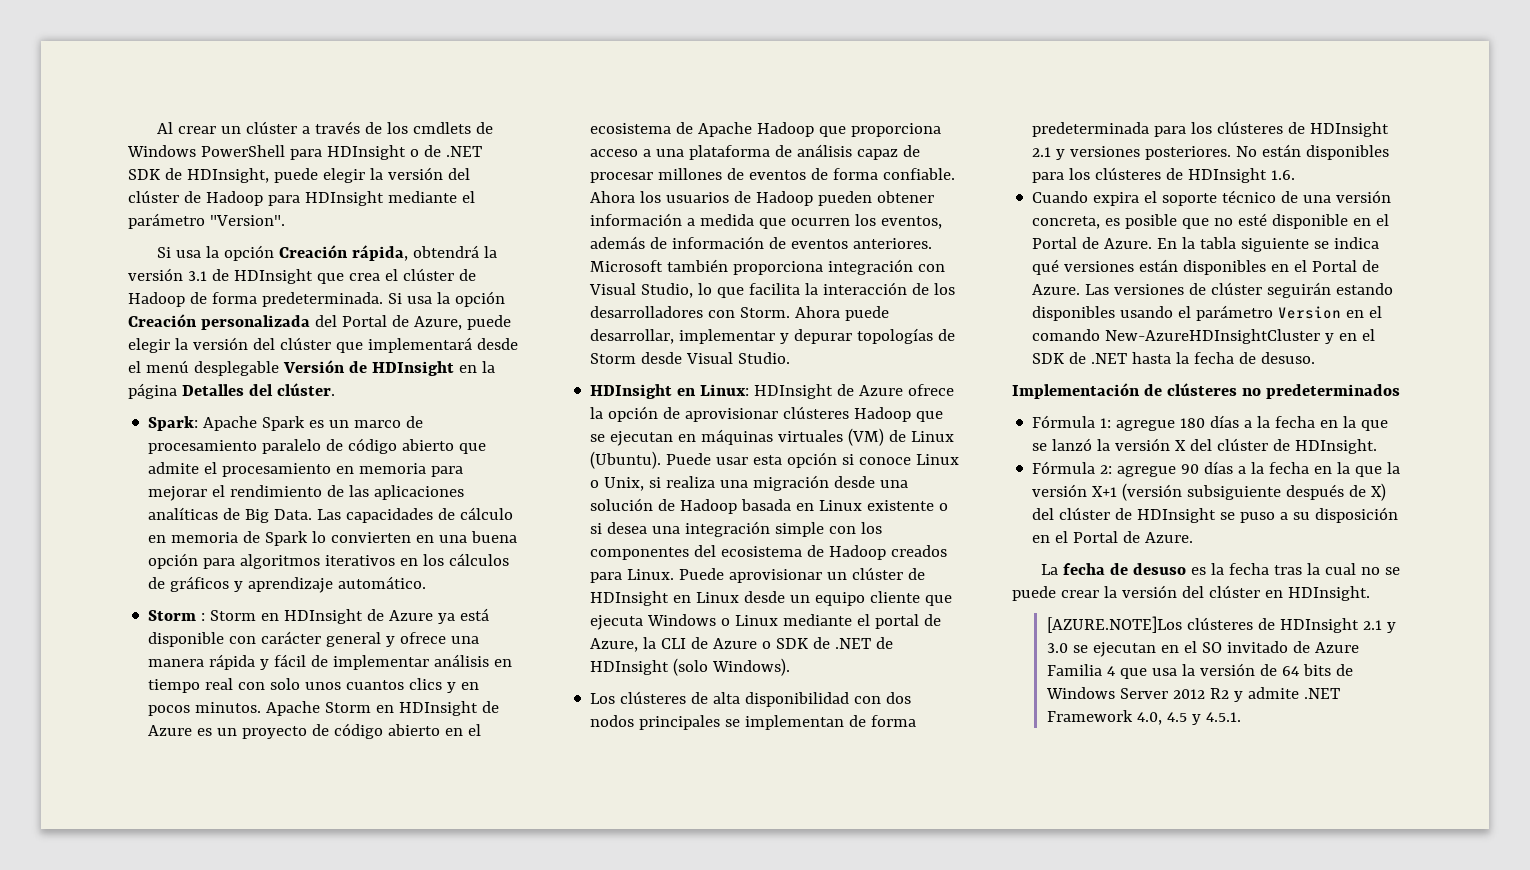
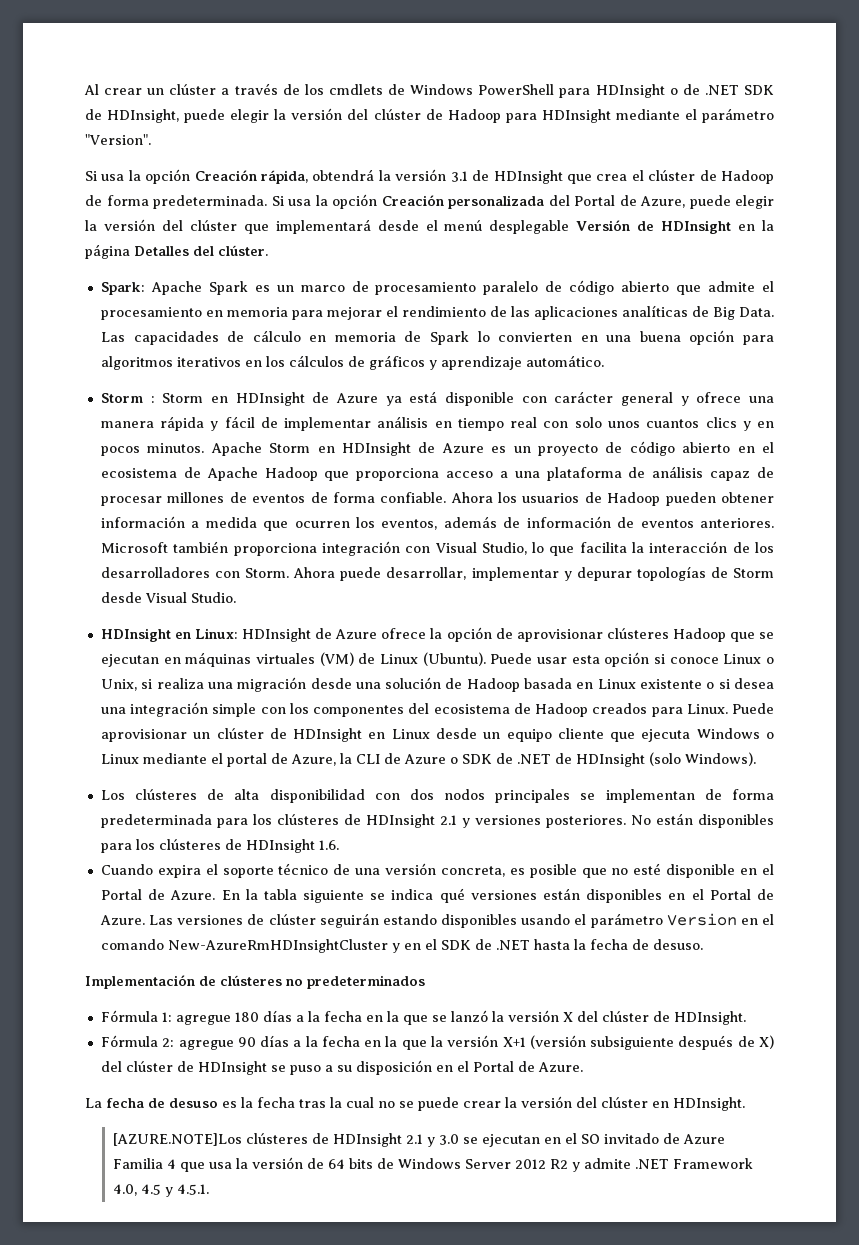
- Las versiones de clúster seguirán estando disponibles usando el parámetro Version en el comando New-AzureHDInsightCluster y en el SDK de .NET hasta la fecha de desuso.
+ Las versiones de clúster seguirán estando disponibles usando el parámetro Version en el comando New-AzureRmHDInsightCluster y en el SDK de .NET hasta la fecha de desuso.

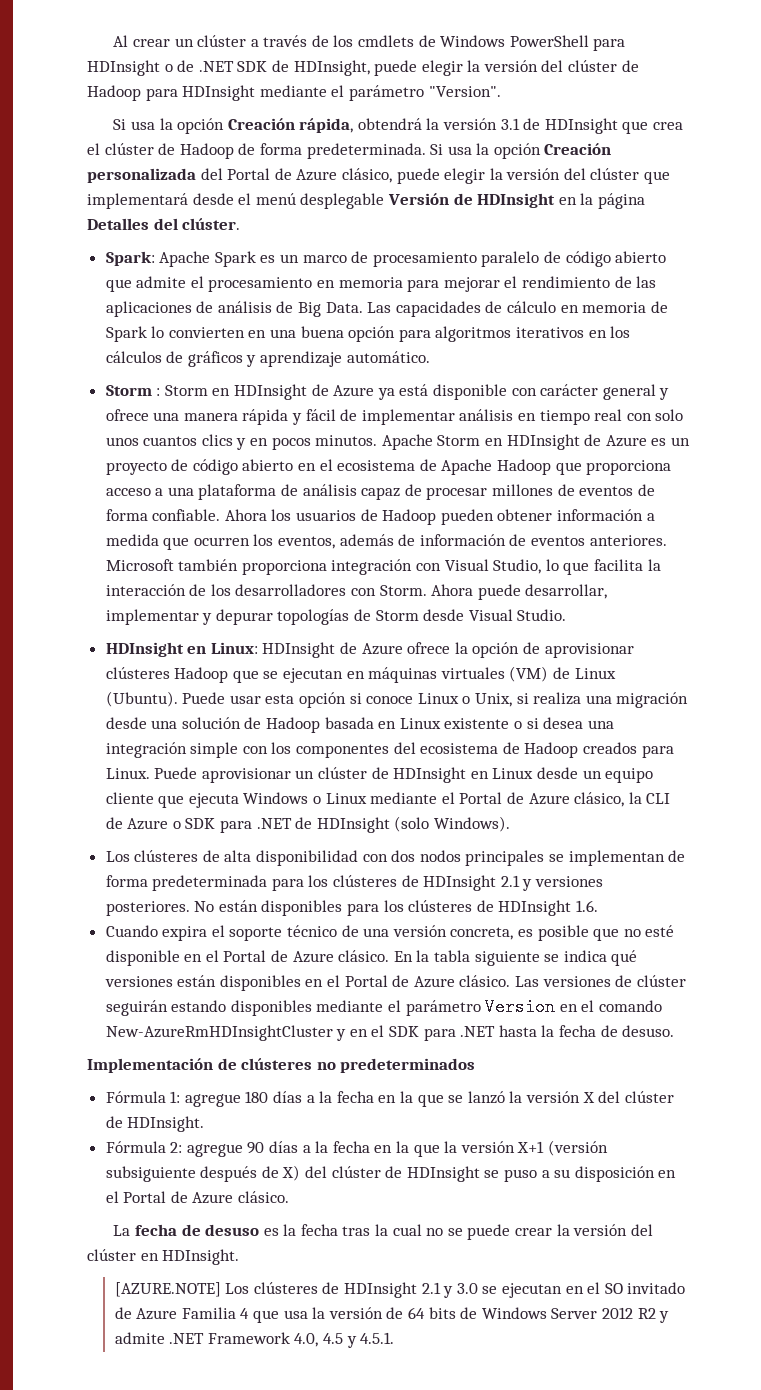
- Si usa la opción Creación personalizada del Portal de Azure, puede elegir la versión del clúster que implementará desde el menú desplegable Versión de HDInsight en la página Detalles del clúster.
+ Si usa la opción Creación personalizada del Portal de Azure clásico, puede elegir la versión del clúster que implementará desde el menú desplegable Versión de HDInsight en la página Detalles del clúster.
- Spark: Apache Spark es un marco de procesamiento paralelo de código abierto que admite el procesamiento en memoria para mejorar el rendimiento de las aplicaciones analíticas de Big Data.
+ Spark: Apache Spark es un marco de procesamiento paralelo de código abierto que admite el procesamiento en memoria para mejorar el rendimiento de las aplicaciones de análisis de Big Data.
- Puede aprovisionar un clúster de HDInsight en Linux desde un equipo cliente que ejecuta Windows o Linux mediante el portal de Azure, la CLI de Azure o SDK de .NET de HDInsight (solo Windows).
+ Puede aprovisionar un clúster de HDInsight en Linux desde un equipo cliente que ejecuta Windows o Linux mediante el Portal de Azure clásico, la CLI de Azure o SDK para .NET de HDInsight (solo Windows).
- Cuando expira el soporte técnico de una versión concreta, es posible que no esté disponible en el Portal de Azure.
+ Cuando expira el soporte técnico de una versión concreta, es posible que no esté disponible en el Portal de Azure clásico.
- En la tabla siguiente se indica qué versiones están disponibles en el Portal de Azure.
+ En la tabla siguiente se indica qué versiones están disponibles en el Portal de Azure clásico.
- Las versiones de clúster seguirán estando disponibles usando el parámetro Version en el comando New-AzureRmHDInsightCluster y en el SDK de .NET hasta la fecha de desuso.
+ Las versiones de clúster seguirán estando disponibles mediante el parámetro Version en el comando New-AzureRmHDInsightCluster y en el SDK para .NET hasta la fecha de desuso.
- Fórmula 2: agregue 90 días a la fecha en la que la versión X+1 (versión subsiguiente después de X) del clúster de HDInsight se puso a su disposición en el Portal de Azure.
+ Fórmula 2: agregue 90 días a la fecha en la que la versión X+1 (versión subsiguiente después de X) del clúster de HDInsight se puso a su disposición en el Portal de Azure clásico.
- [AZURE.NOTE]Los clústeres de HDInsight 2.1 y 3.0 se ejecutan en el SO invitado de Azure Familia 4 que usa la versión de 64 bits de Windows Server 2012 R2 y admite .NET Framework 4.0, 4.5 y 4.5.1.
+ [AZURE.NOTE] Los clústeres de HDInsight 2.1 y 3.0 se ejecutan en el SO invitado de Azure Familia 4 que usa la versión de 64 bits de Windows Server 2012 R2 y admite .NET Framework 4.0, 4.5 y 4.5.1.

